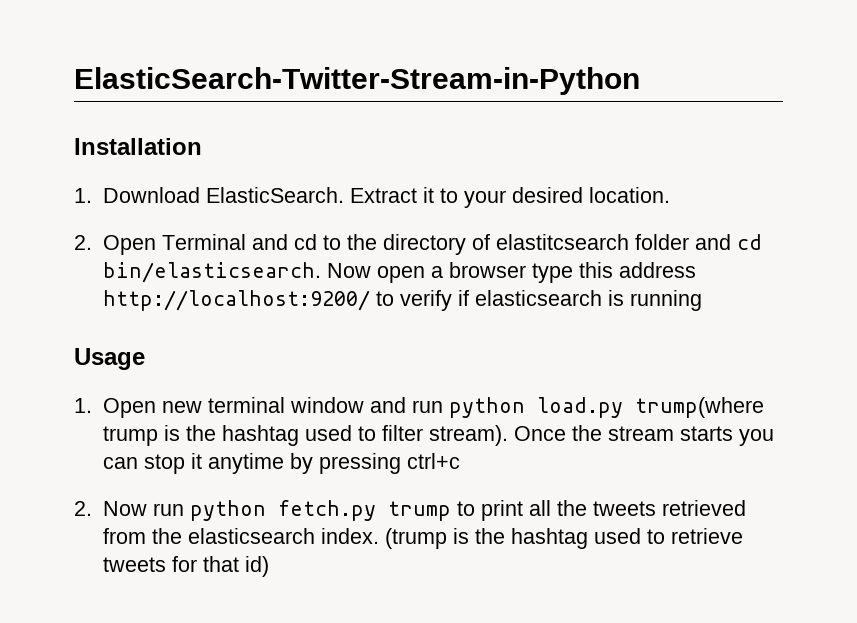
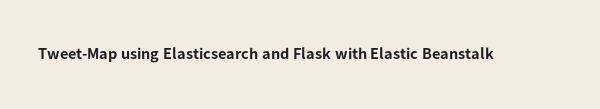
- ElasticSearch-Twitter-Stream-in-Python
- Installation
- 1. Download ElasticSearch. Extract it to your desired location.
- 2. Open Terminal and cd to the directory of elastitcsearch folder and cd bin/elasticsearch. Now open a browser type this address http://localhost:9200/ to verify if elasticsearch is running
- Usage
- 1. Open new terminal window and run python load.py trump(where trump is the hashtag used to filter stream). Once the stream starts you can stop it anytime by pressing ctrl+c
- 2. Now run python fetch.py trump to print all the tweets retrieved from the elasticsearch index. (trump is the hashtag used to retrieve tweets for that id)
+ Tweet-Map using Elasticsearch and Flask with Elastic Beanstalk

